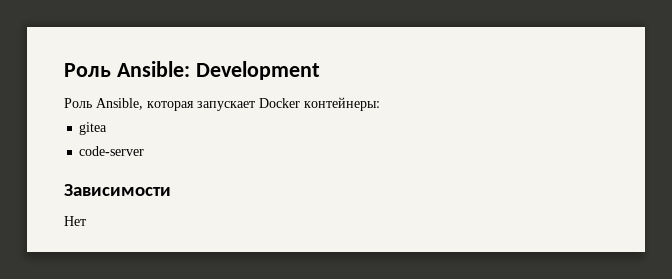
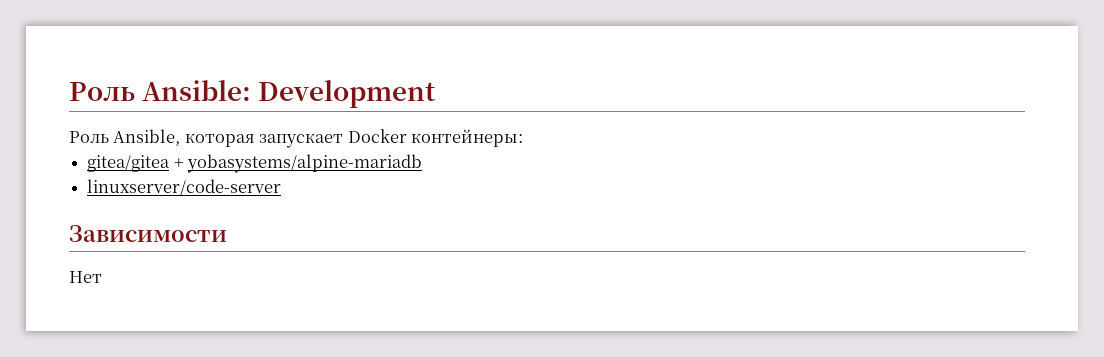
- gitea
- code-server
+ gitea/gitea + yobasystems/alpine-mariadb
+ linuxserver/code-server

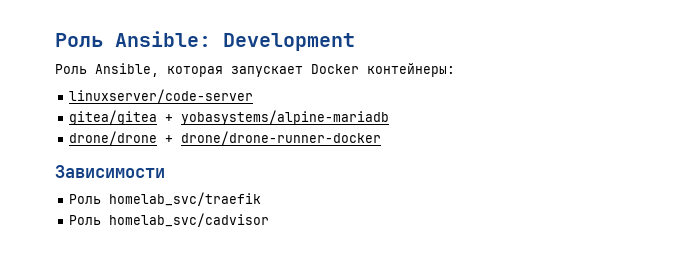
+ linuxserver/code-server
- linuxserver/code-server
+ drone/drone + drone/drone-runner-docker
  Зависимости
- Нет
+ Роль homelab_svc/traefik
+ Роль homelab_svc/cadvisor

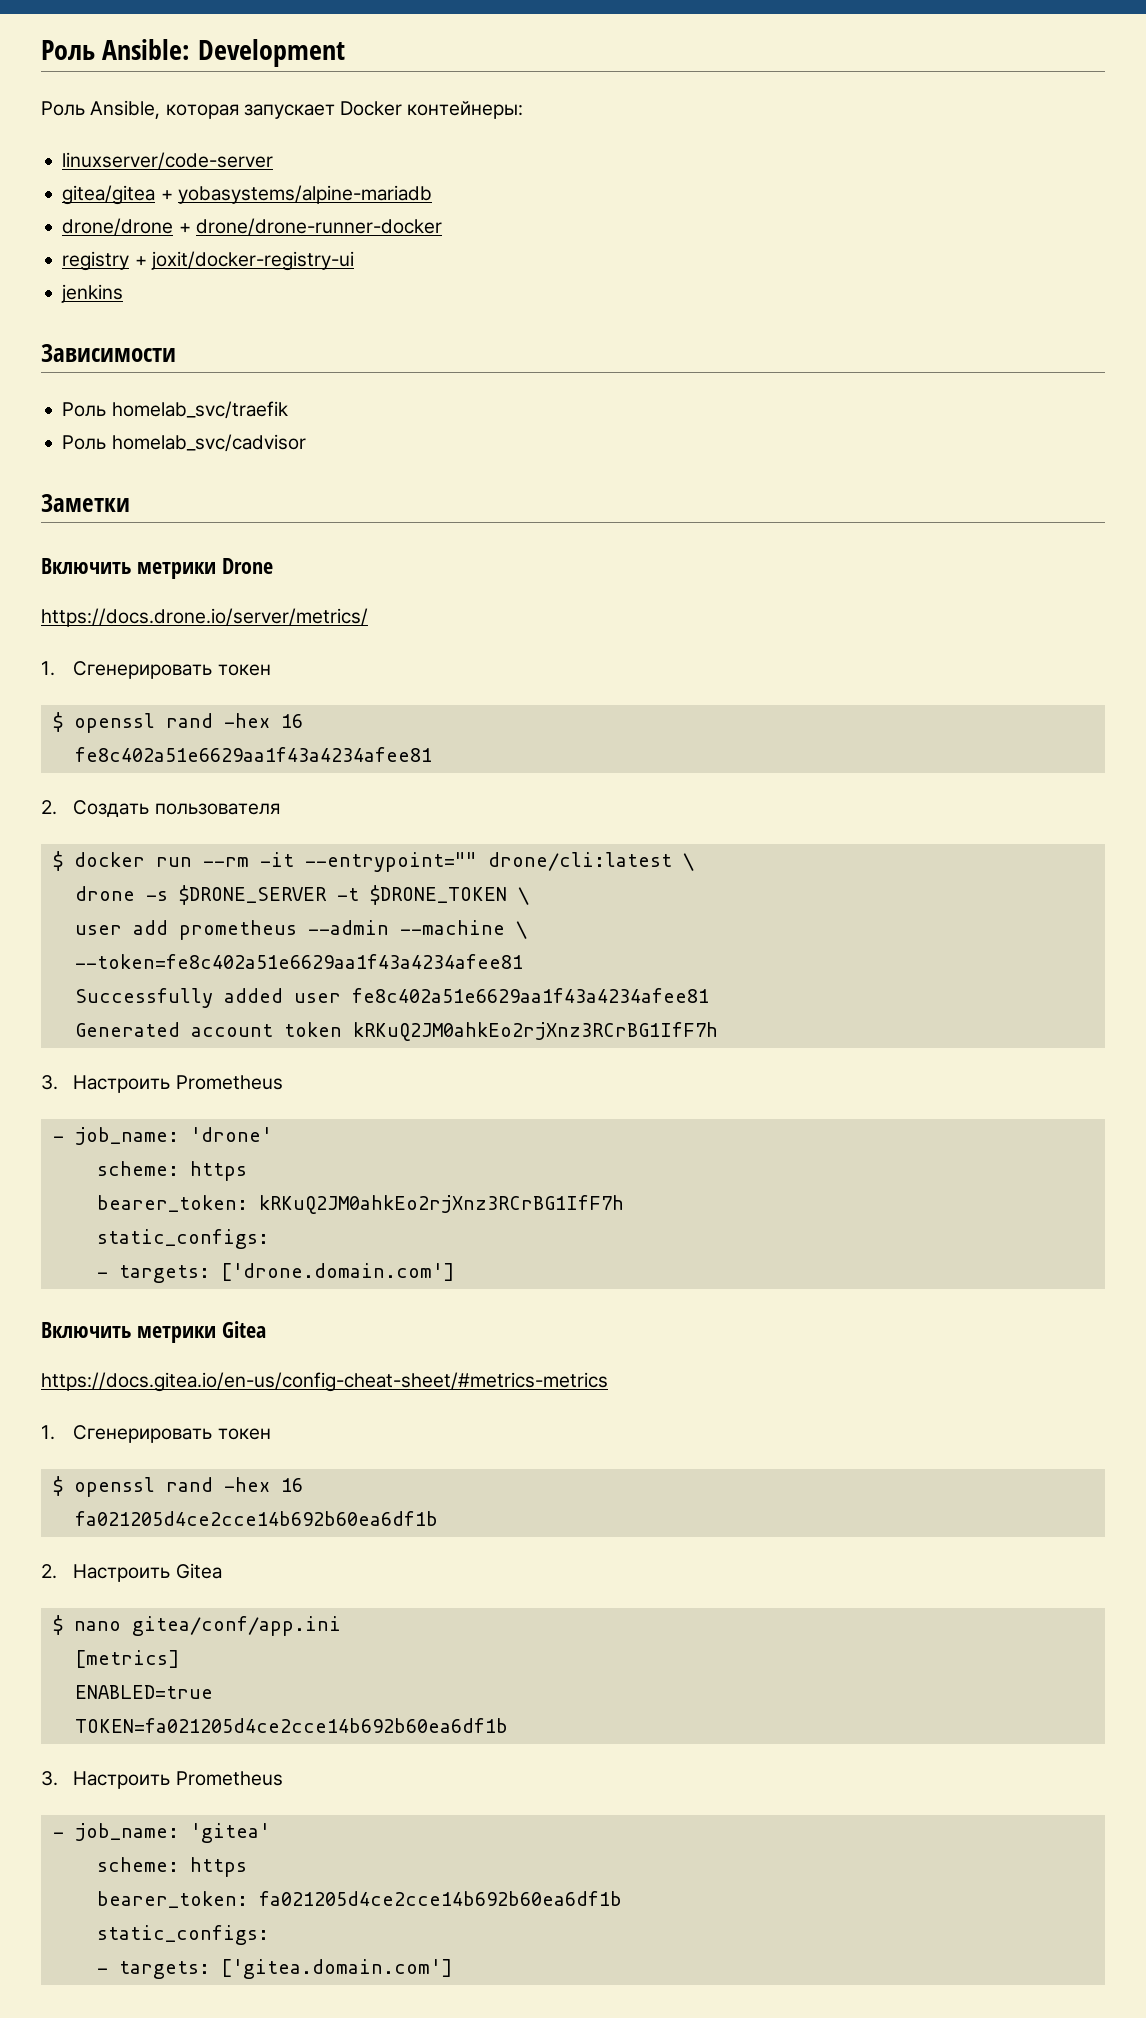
+ registry + joxit/docker-registry-ui
+ jenkins
+ Заметки
+ Включить метрики Drone
+ https://docs.drone.io/server/metrics/
+ 1. Сгенерировать токен
+ $ openssl rand -hex 16
+ fe8c402a51e6629aa1f43a4234afee81
+ 2. Создать пользователя
+ $ docker run --rm -it --entrypoint="" drone/cli:latest \
+ drone -s $DRONE_SERVER -t $DRONE_TOKEN \
+ user add prometheus --admin --machine \
+ --token=fe8c402a51e6629aa1f43a4234afee81
+ Successfully added user fe8c402a51e6629aa1f43a4234afee81
+ Generated account token kRKuQ2JM0ahkEo2rjXnz3RCrBG1IfF7h
+ 3. Настроить Prometheus
+ - job_name: 'drone'
+ scheme: https
+ bearer_token: kRKuQ2JM0ahkEo2rjXnz3RCrBG1IfF7h
+ static_configs:
+ - targets: ['drone.domain.com']
+ Включить метрики Gitea
+ https://docs.gitea.io/en-us/config-cheat-sheet/#metrics-metrics
+ 1. Сгенерировать токен
+ $ openssl rand -hex 16
+ fa021205d4ce2cce14b692b60ea6df1b
+ 2. Настроить Gitea
+ $ nano gitea/conf/app.ini
+ [metrics]
+ ENABLED=true
+ TOKEN=fa021205d4ce2cce14b692b60ea6df1b
+ 3. Настроить Prometheus
+ - job_name: 'gitea'
+ scheme: https
+ bearer_token: fa021205d4ce2cce14b692b60ea6df1b
+ static_configs:
+ - targets: ['gitea.domain.com']

